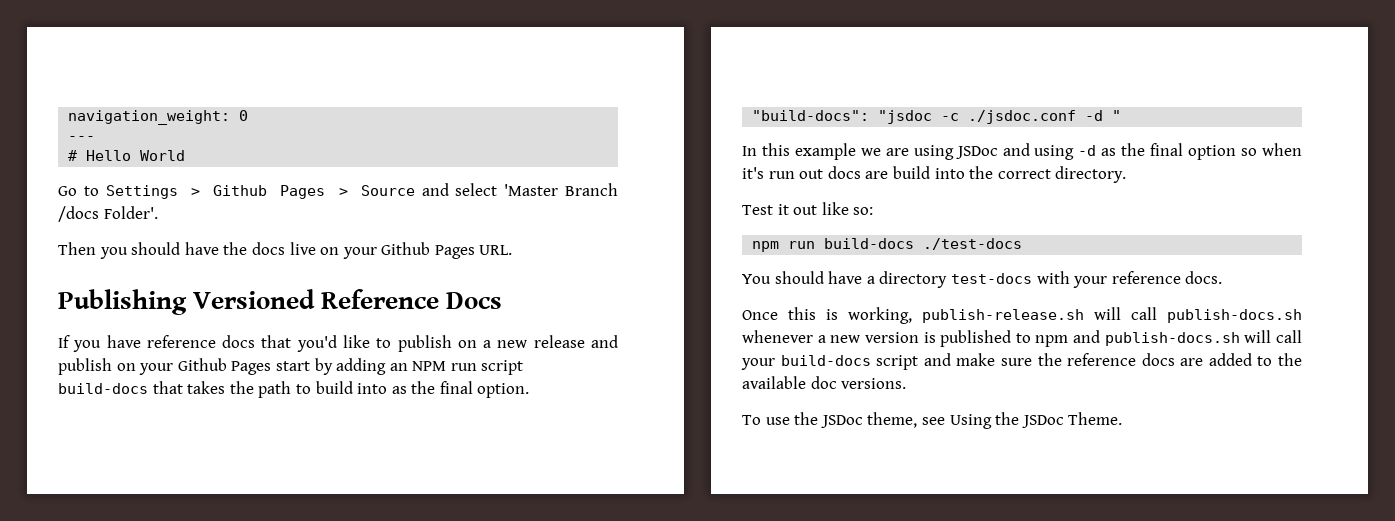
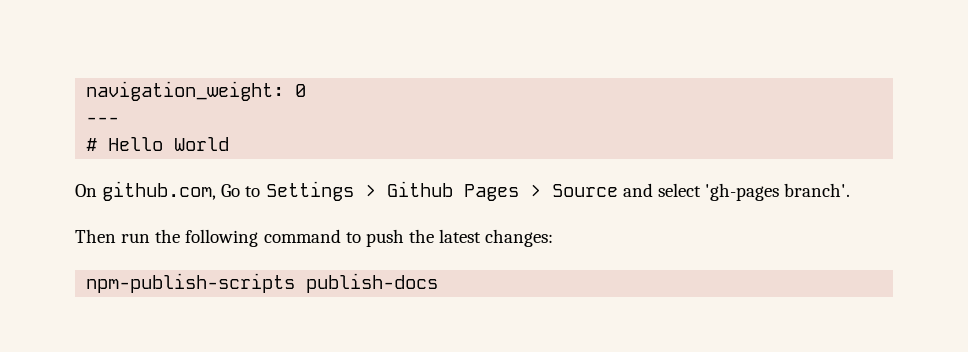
- Go to Settings > Github Pages > Source and select 'Master Branch /docs Folder'.
- Then you should have the docs live on your Github Pages URL.
- Publishing Versioned Reference Docs
- If you have reference docs that you'd like to publish on a new release and publish on your Github Pages start by adding an NPM run script build-docs that takes the path to build into as the final option.
- "build-docs": "jsdoc -c ./jsdoc.conf -d "
- In this example we are using JSDoc and using -d as the final option so when it's run out docs are build into the correct directory.
- Test it out like so:
- npm run build-docs ./test-docs
- You should have a directory test-docs with your reference docs.
- Once this is working, publish-release.sh will call publish-docs.sh whenever a new version is published to npm and publish-docs.sh will call your build-docs script and make sure the reference docs are added to the available doc versions.
- To use the JSDoc theme, see Using the JSDoc Theme.
+ On github.com, Go to Settings > Github Pages > Source and select 'gh-pages branch'.
+ Then run the following command to push the latest changes:
+ npm-publish-scripts publish-docs

